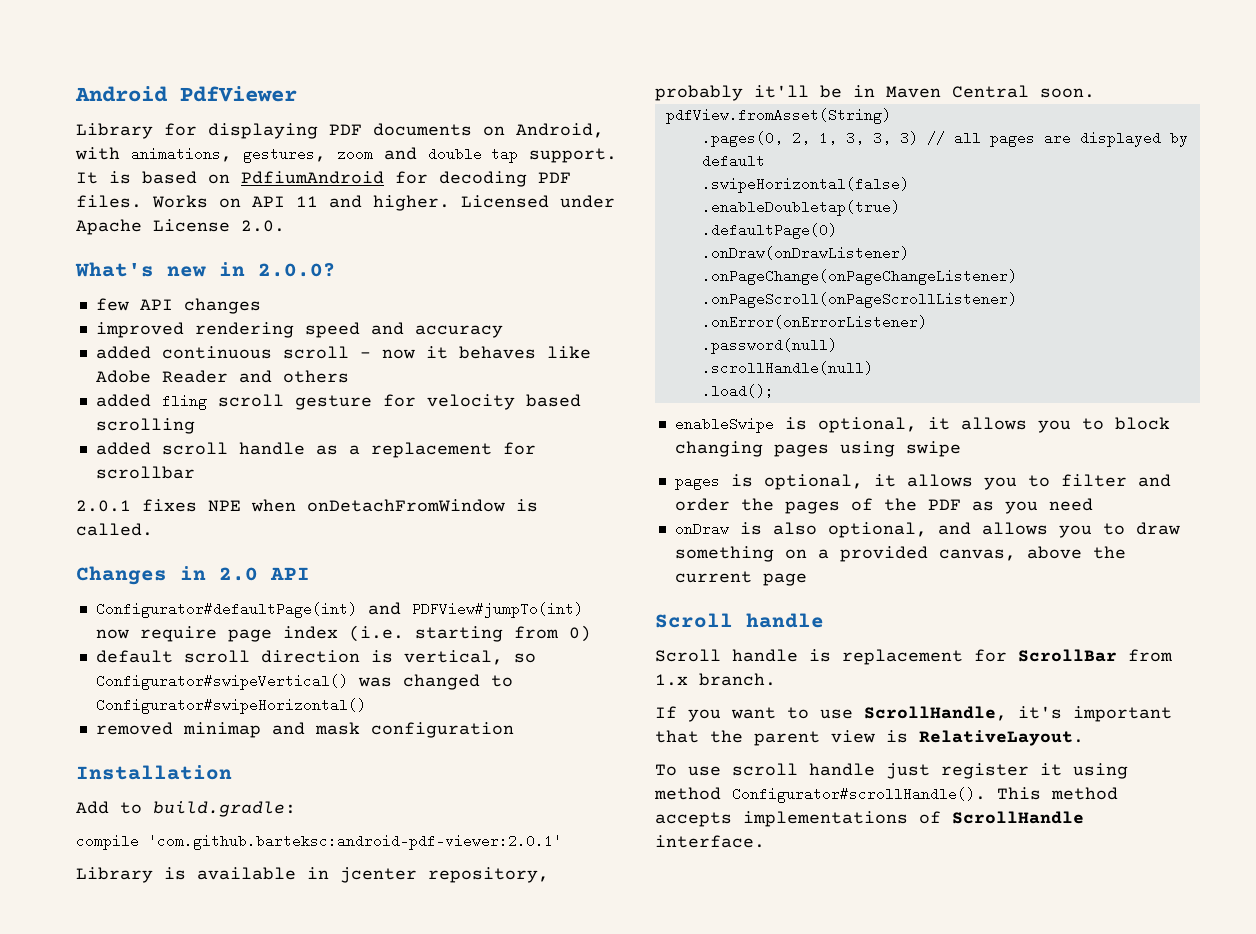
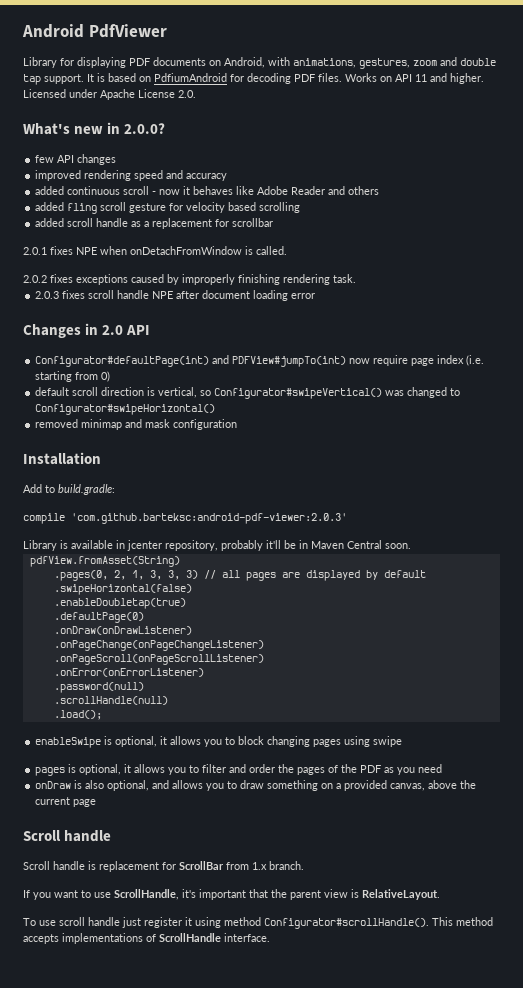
+ 2.0.2 fixes exceptions caused by improperly finishing rendering task.
+ 2.0.3 fixes scroll handle NPE after document loading error
- compile 'com.github.barteksc:android-pdf-viewer:2.0.1'
+ compile 'com.github.barteksc:android-pdf-viewer:2.0.3'

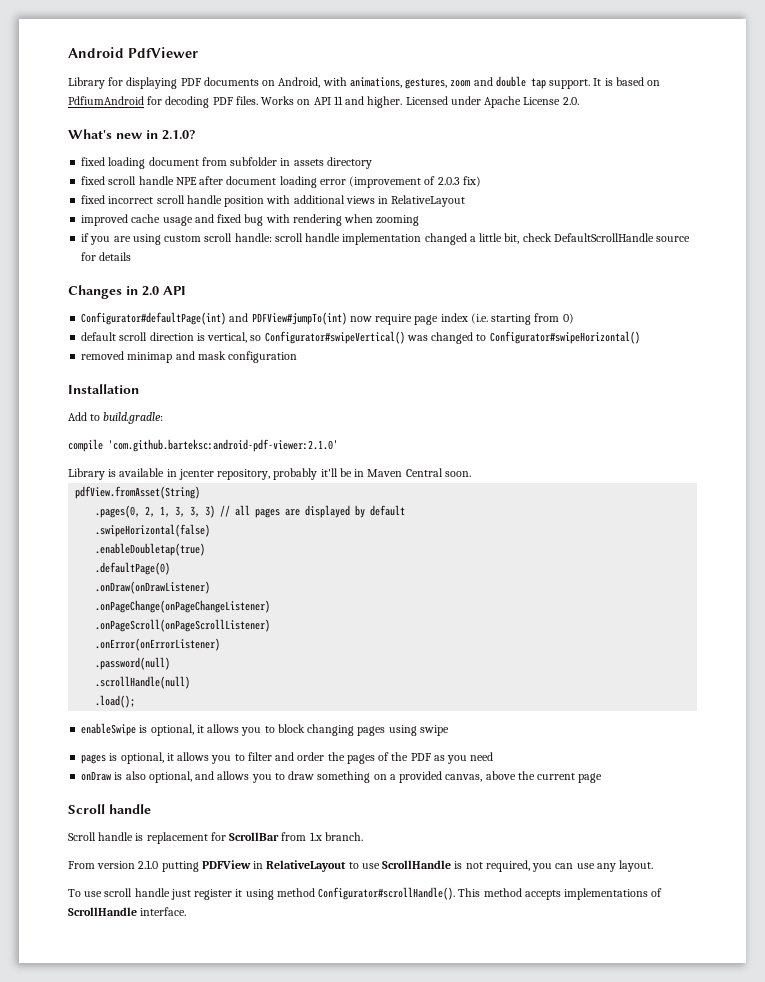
- What's new in 2.0.0?
- few API changes
- improved rendering speed and accuracy
- added continuous scroll - now it behaves like Adobe Reader and others
- added fling scroll gesture for velocity based scrolling
- added scroll handle as a replacement for scrollbar
- 2.0.1 fixes NPE when onDetachFromWindow is called.
- 2.0.2 fixes exceptions caused by improperly finishing rendering task.
- 2.0.3 fixes scroll handle NPE after document loading error
+ What's new in 2.1.0?
+ fixed loading document from subfolder in assets directory
+ fixed scroll handle NPE after document loading error (improvement of 2.0.3 fix)
+ fixed incorrect scroll handle position with additional views in RelativeLayout
+ improved cache usage and fixed bug with rendering when zooming
+ if you are using custom scroll handle: scroll handle implementation changed a little bit, check DefaultScrollHandle source for details
- compile 'com.github.barteksc:android-pdf-viewer:2.0.3'
+ compile 'com.github.barteksc:android-pdf-viewer:2.1.0'
- If you want to use ScrollHandle, it's important that the parent view is RelativeLayout.
+ From version 2.1.0 putting PDFView in RelativeLayout to use ScrollHandle is not required, you can use any layout.

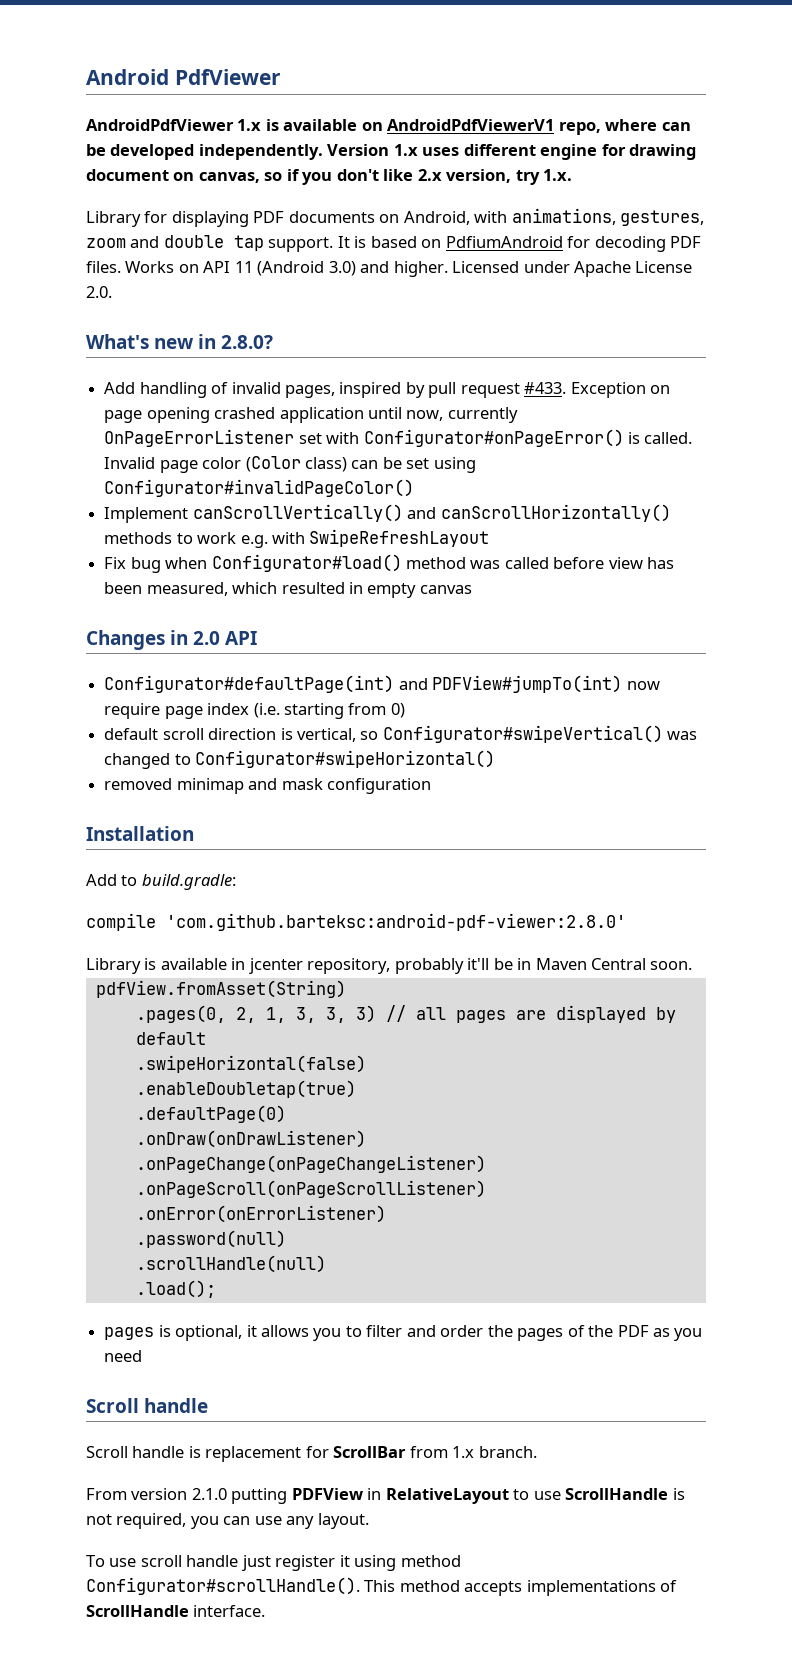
+ AndroidPdfViewer 1.x is available on AndroidPdfViewerV1 repo, where can be developed independently. Version 1.x uses different engine for drawing document on canvas, so if you don't like 2.x version, try 1.x.
- Works on API 11 and higher.
+ Works on API 11 (Android 3.0) and higher.
- What's new in 2.1.0?
- fixed loading document from subfolder in assets directory
- fixed scroll handle NPE after document loading error (improvement of 2.0.3 fix)
- fixed incorrect scroll handle position with additional views in RelativeLayout
- improved cache usage and fixed bug with rendering when zooming
- if you are using custom scroll handle: scroll handle implementation changed a little bit, check DefaultScrollHandle source for details
+ What's new in 2.8.0?
+ Add handling of invalid pages, inspired by pull request #433. Exception on page opening crashed application until now, currently OnPageErrorListener set with Configurator#onPageError() is called. Invalid page color (Color class) can be set using Configurator#invalidPageColor()
+ Implement canScrollVertically() and canScrollHorizontally() methods to work e.g. with SwipeRefreshLayout
+ Fix bug when Configurator#load() method was called before view has been measured, which resulted in empty canvas
- compile 'com.github.barteksc:android-pdf-viewer:2.1.0'
+ compile 'com.github.barteksc:android-pdf-viewer:2.8.0'
- enableSwipe is optional, it allows you to block changing pages using swipe
- onDraw is also optional, and allows you to draw something on a provided canvas, above the current page

